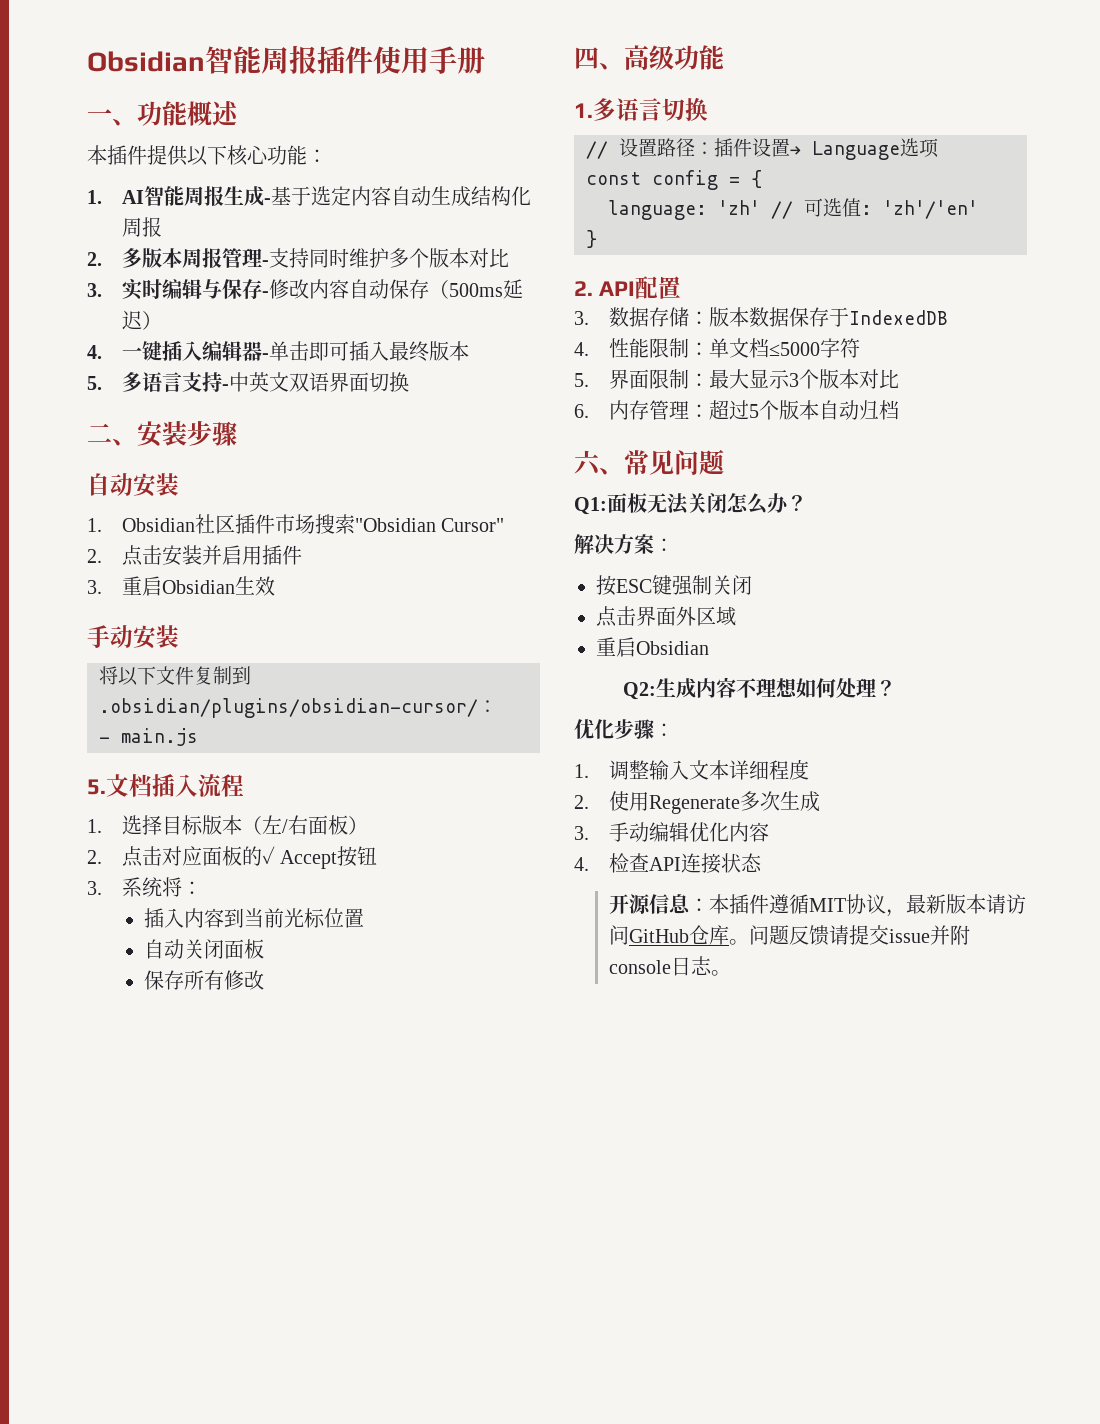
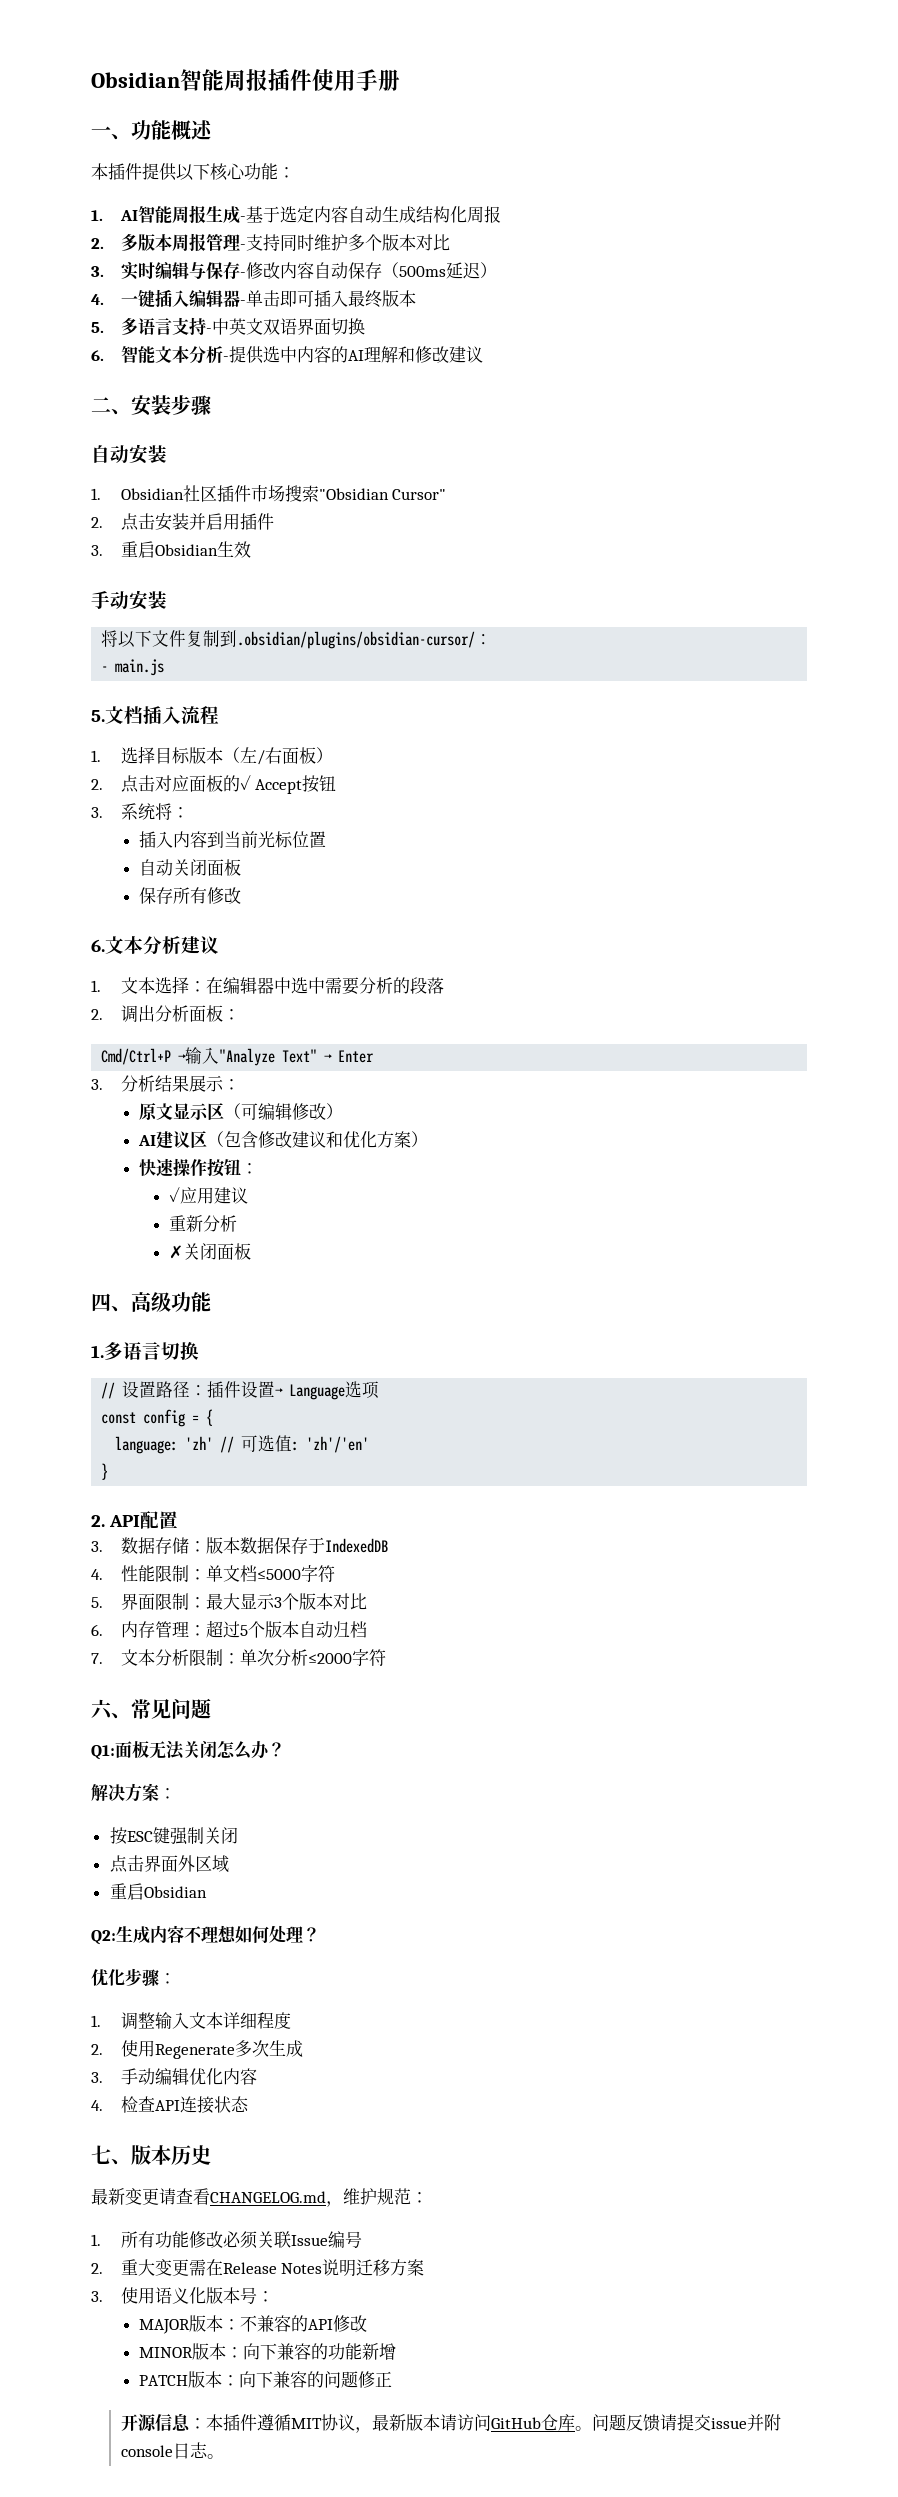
+ 6.智能文本分析-提供选中内容的AI理解和修改建议
+ 6.文本分析建议
+ 1.文本选择：在编辑器中选中需要分析的段落
+ 2.调出分析面板：
+ Cmd/Ctrl+P →输入"Analyze Text" → Enter
+ 3.分析结果展示：
+ 原文显示区（可编辑修改）
+ AI建议区（包含修改建议和优化方案）
+ 快速操作按钮：
+ ✓应用建议
+ 重新分析
+ ✗关闭面板
+ 7.文本分析限制：单次分析≤2000字符
+ 七、版本历史
+ 最新变更请查看CHANGELOG.md，维护规范：
+ 1.所有功能修改必须关联Issue编号
+ 2.重大变更需在Release Notes说明迁移方案
+ 3.使用语义化版本号：
+ MAJOR版本：不兼容的API修改
+ MINOR版本：向下兼容的功能新增
+ PATCH版本：向下兼容的问题修正

